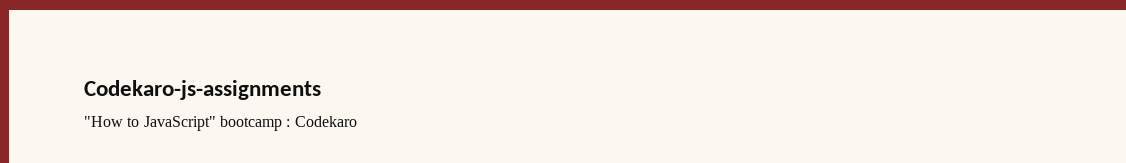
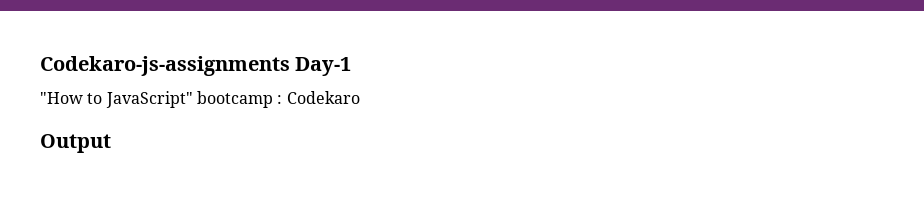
- Codekaro-js-assignments
+ Codekaro-js-assignments Day-1
+ Output

